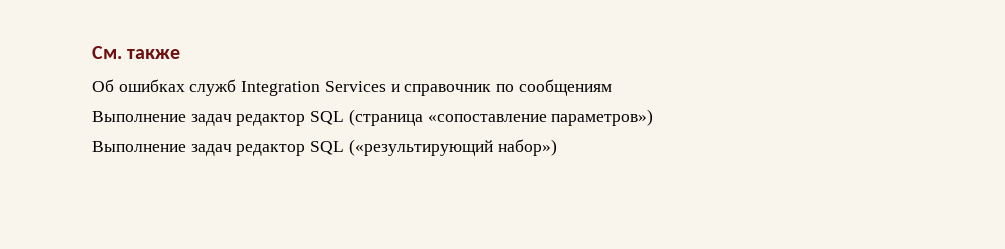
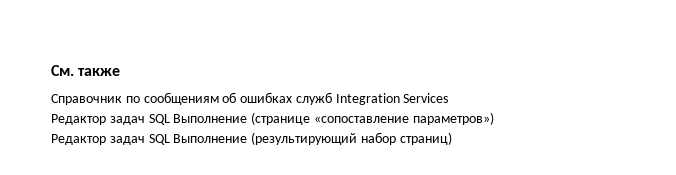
- Об ошибках служб Integration Services и справочник по сообщениям
- Выполнение задач редактор SQL (страница «сопоставление параметров»)
- Выполнение задач редактор SQL («результирующий набор»)
+ Справочник по сообщениям об ошибках служб Integration Services
+ Редактор задач SQL Выполнение (странице «сопоставление параметров»)
+ Редактор задач SQL Выполнение (результирующий набор страниц)

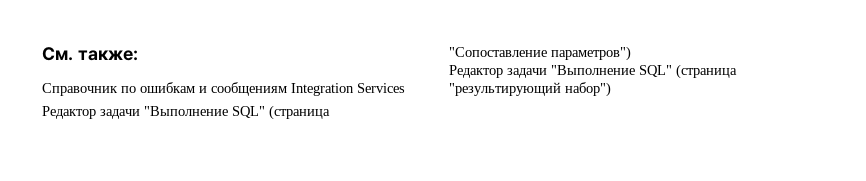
- См. также
+ См. также:
- Справочник по сообщениям об ошибках служб Integration Services
+ Справочник по ошибкам и сообщениям Integration Services
- Редактор задач SQL Выполнение (странице «сопоставление параметров»)
- Редактор задач SQL Выполнение (результирующий набор страниц)
+ Редактор задачи "Выполнение SQL" (страница "Сопоставление параметров")
+ Редактор задачи "Выполнение SQL" (страница "результирующий набор")

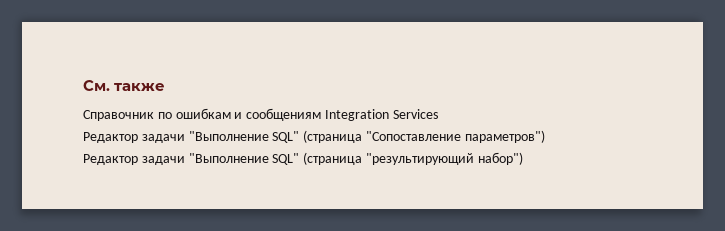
- См. также:
+ См. также

